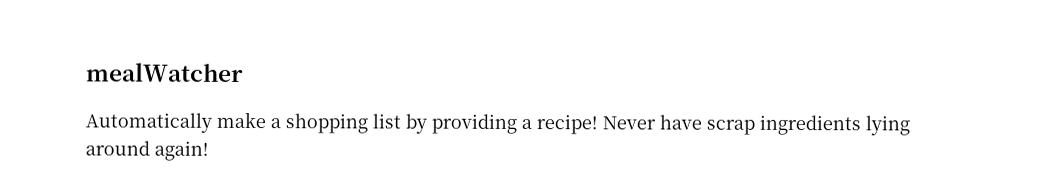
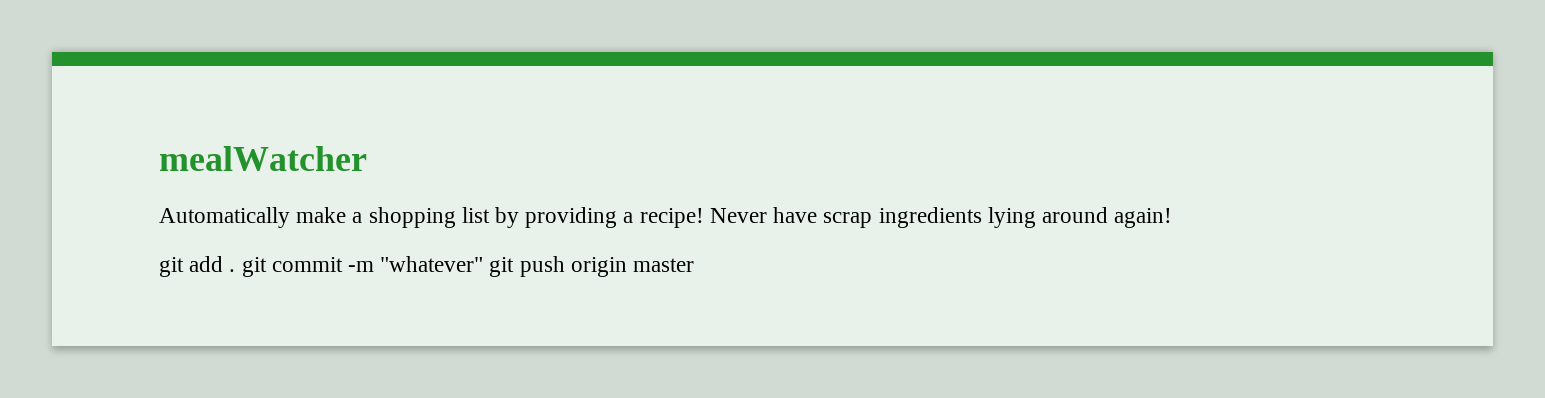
+ git add . git commit -m "whatever" git push origin master

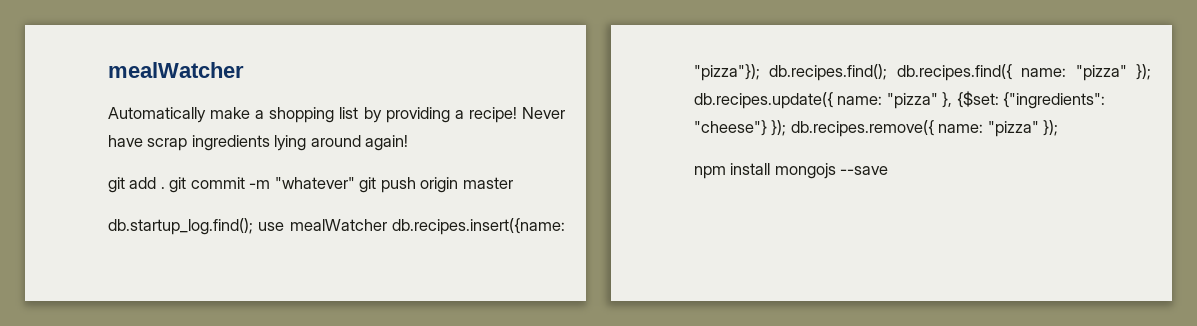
+ db.startup_log.find(); use mealWatcher db.recipes.insert({name: "pizza"}); db.recipes.find(); db.recipes.find({ name: "pizza" }); db.recipes.update({ name: "pizza" }, {$set: {"ingredients": "cheese"} }); db.recipes.remove({ name: "pizza" });
+ npm install mongojs --save

